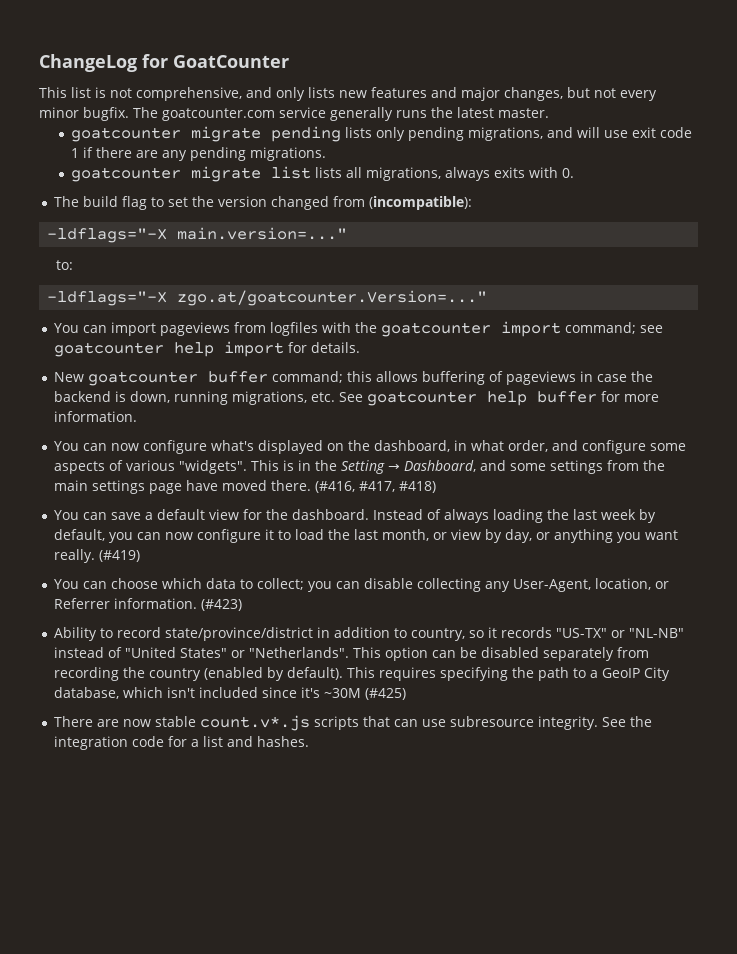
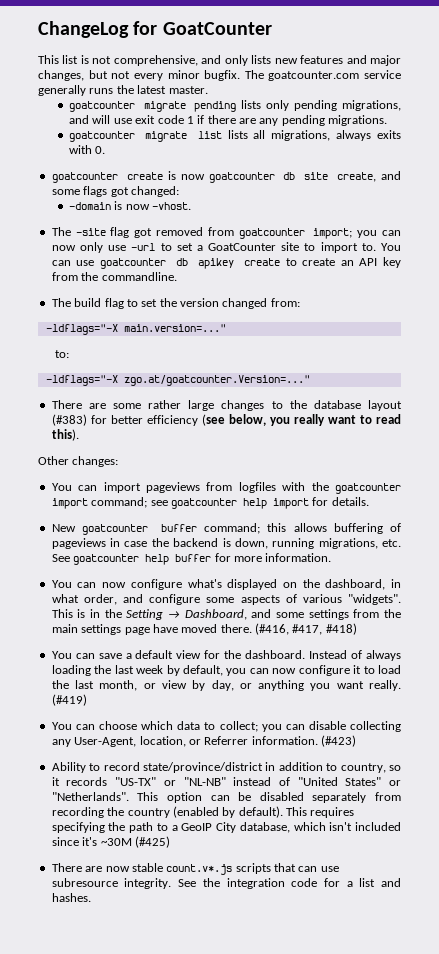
+ goatcounter create is now goatcounter db site create, and some flags got changed:
+ -domain is now -vhost.
+ The -site flag got removed from goatcounter import; you can now only use -url to set a GoatCounter site to import to. You can use goatcounter db apikey create to create an API key from the commandline.
- The build flag to set the version changed from (incompatible):
+ The build flag to set the version changed from:
+ There are some rather large changes to the database layout (#383) for better efficiency (see below, you really want to read this).
+ Other changes:

